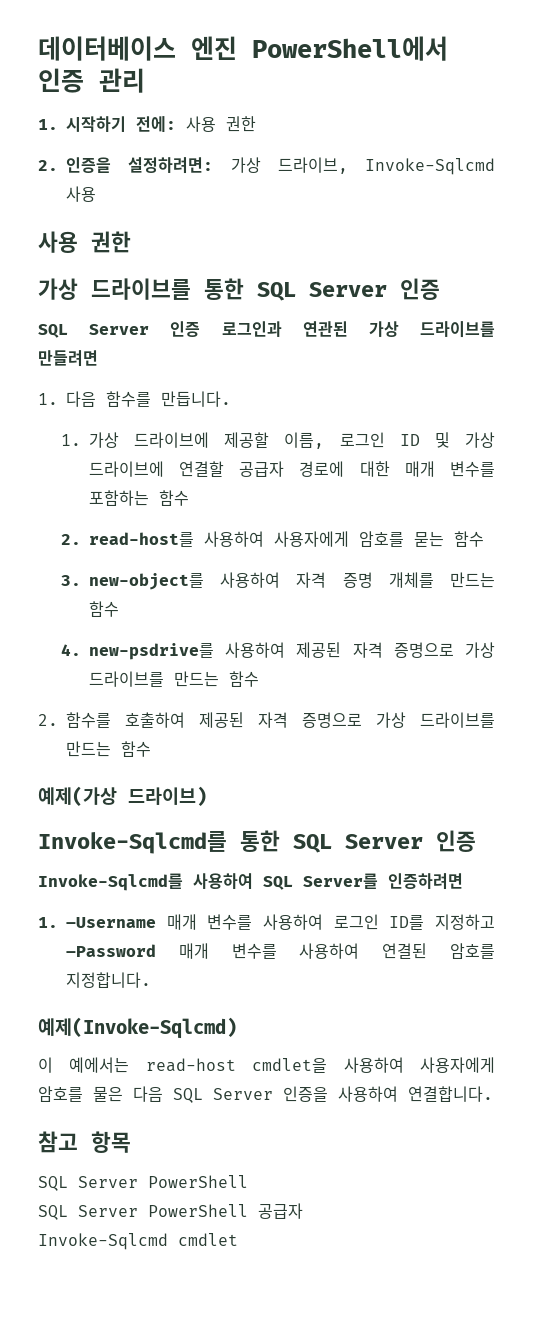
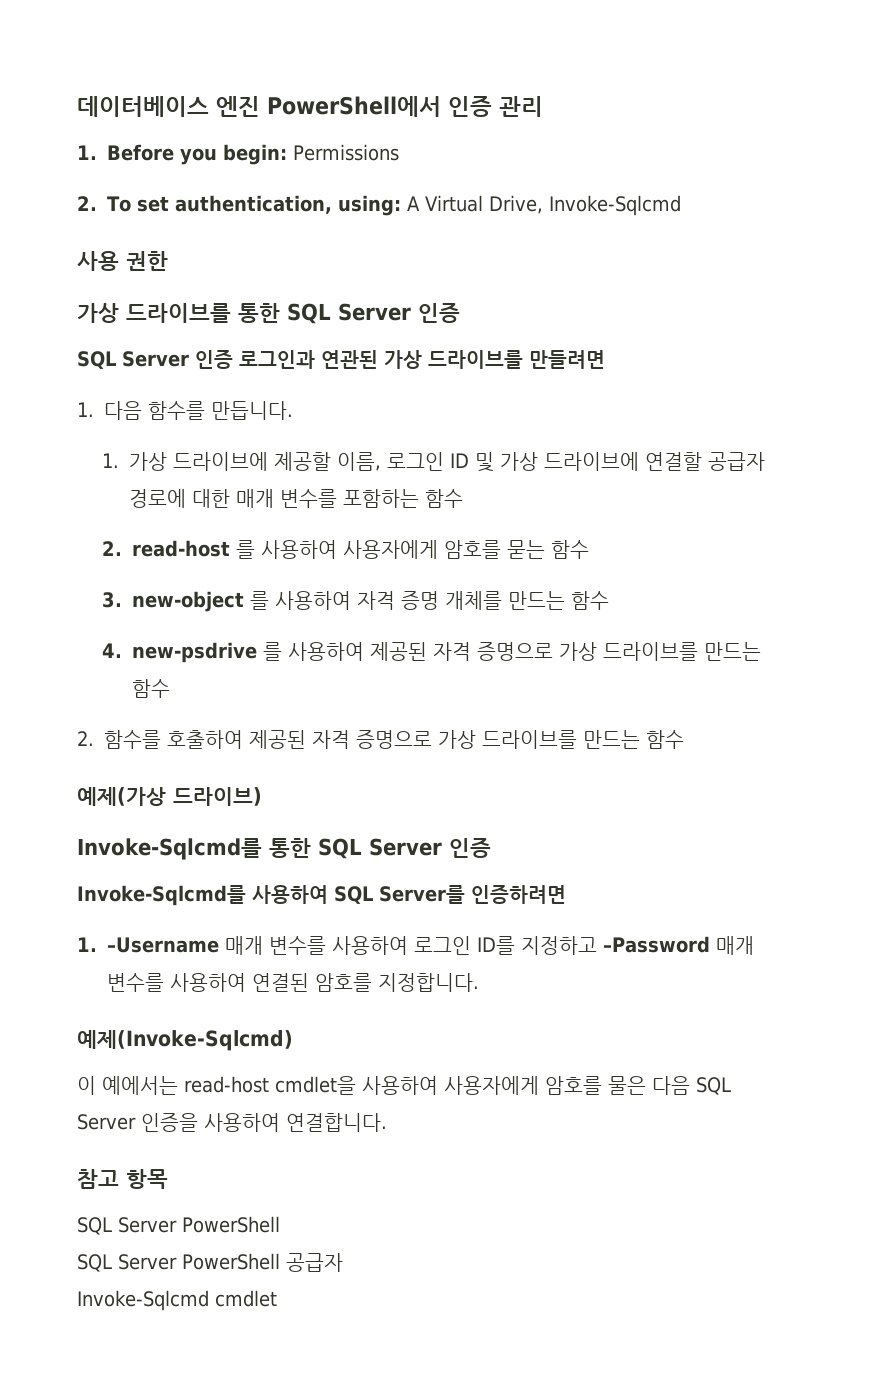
- 1. 시작하기 전에: 사용 권한
- 2. 인증을 설정하려면: 가상 드라이브, Invoke-Sqlcmd 사용
+ 1. Before you begin: Permissions
+ 2. To set authentication, using: A Virtual Drive, Invoke-Sqlcmd
- 2. read-host를 사용하여 사용자에게 암호를 묻는 함수
+ 2. read-host 를 사용하여 사용자에게 암호를 묻는 함수
- 3. new-object를 사용하여 자격 증명 개체를 만드는 함수
+ 3. new-object 를 사용하여 자격 증명 개체를 만드는 함수
- 4. new-psdrive를 사용하여 제공된 자격 증명으로 가상 드라이브를 만드는 함수
+ 4. new-psdrive 를 사용하여 제공된 자격 증명으로 가상 드라이브를 만드는 함수

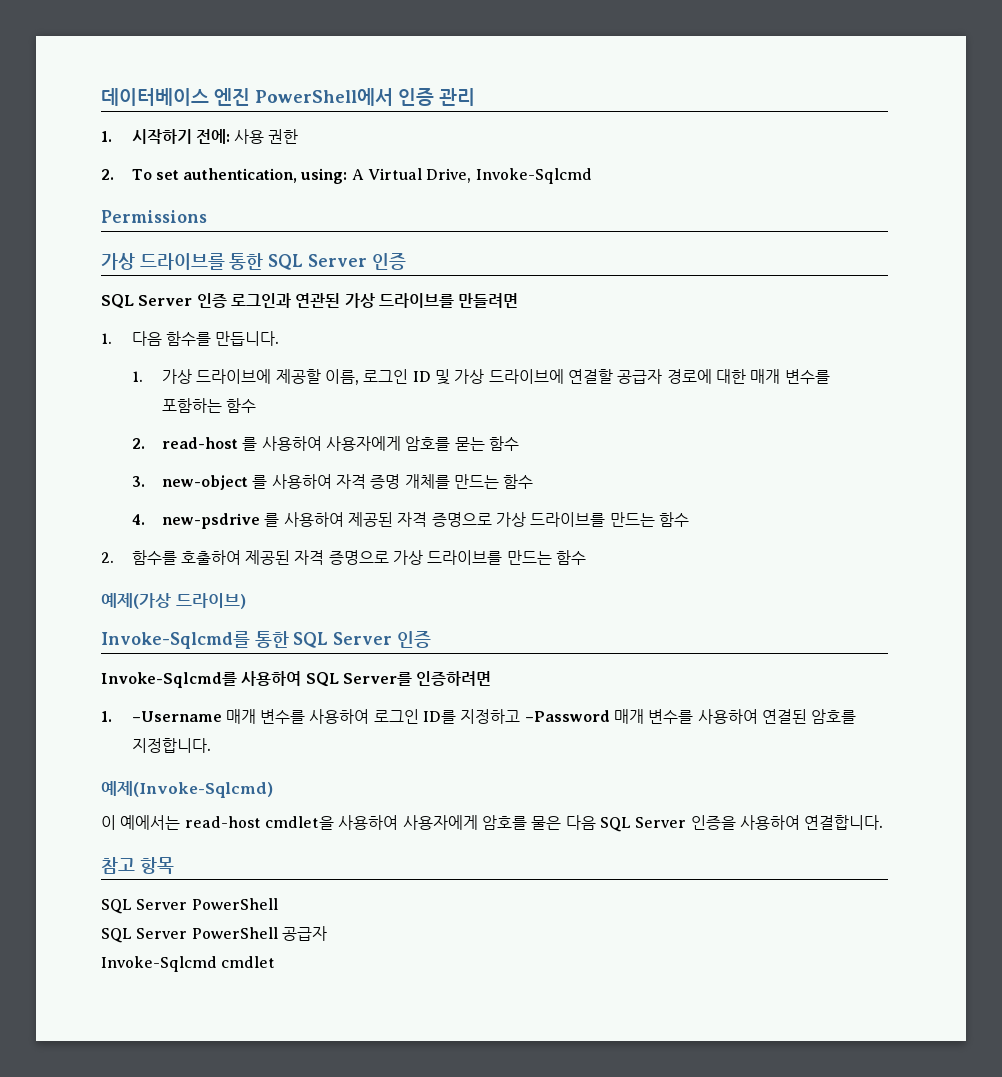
- 1. Before you begin: Permissions
+ 1. 시작하기 전에: 사용 권한
- 사용 권한
+ Permissions

